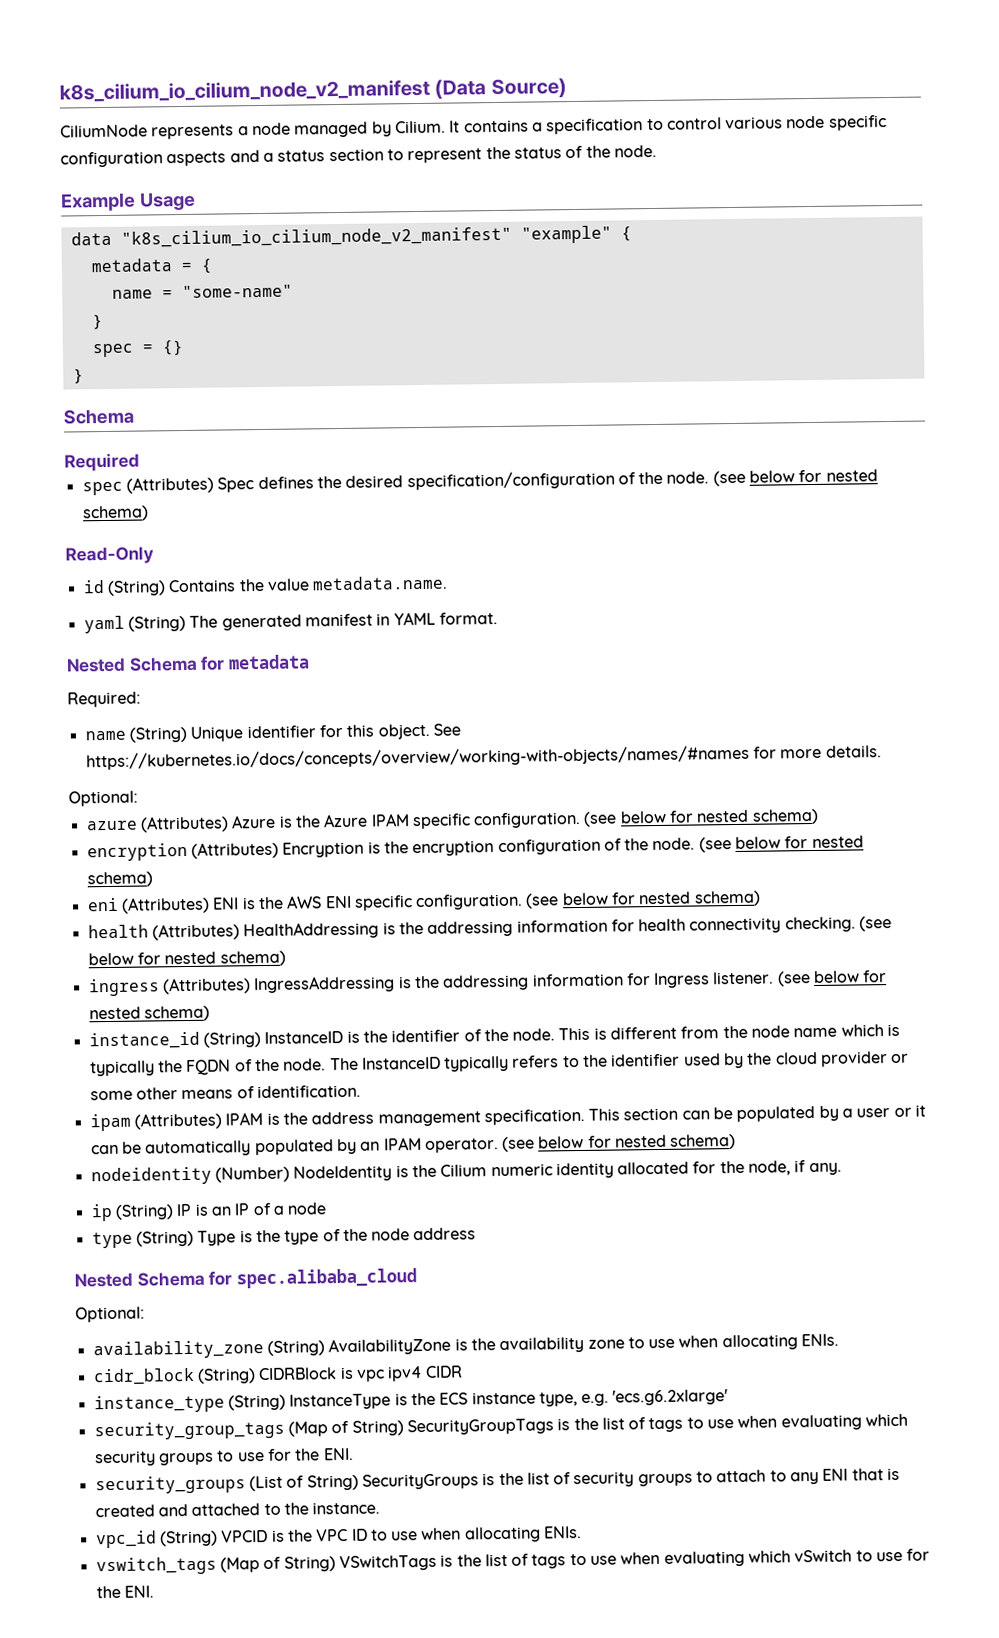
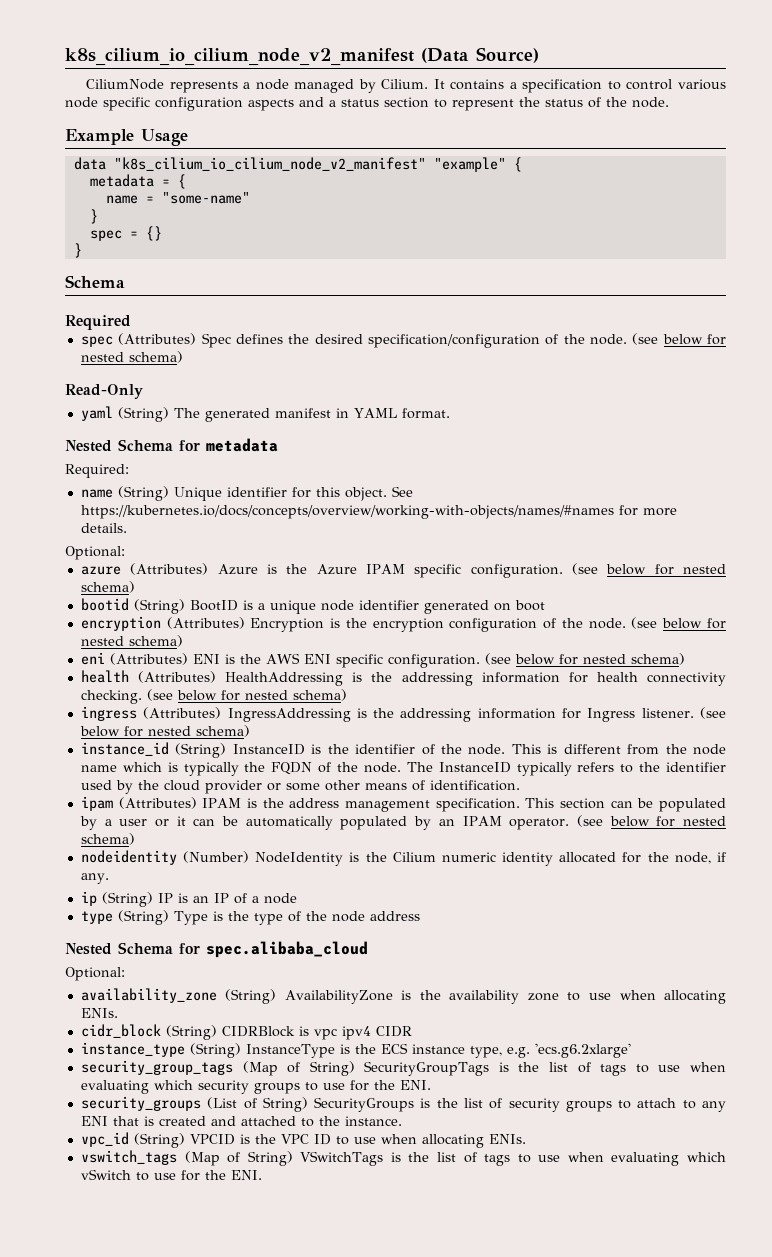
- id (String) Contains the value metadata.name.
+ bootid (String) BootID is a unique node identifier generated on boot

